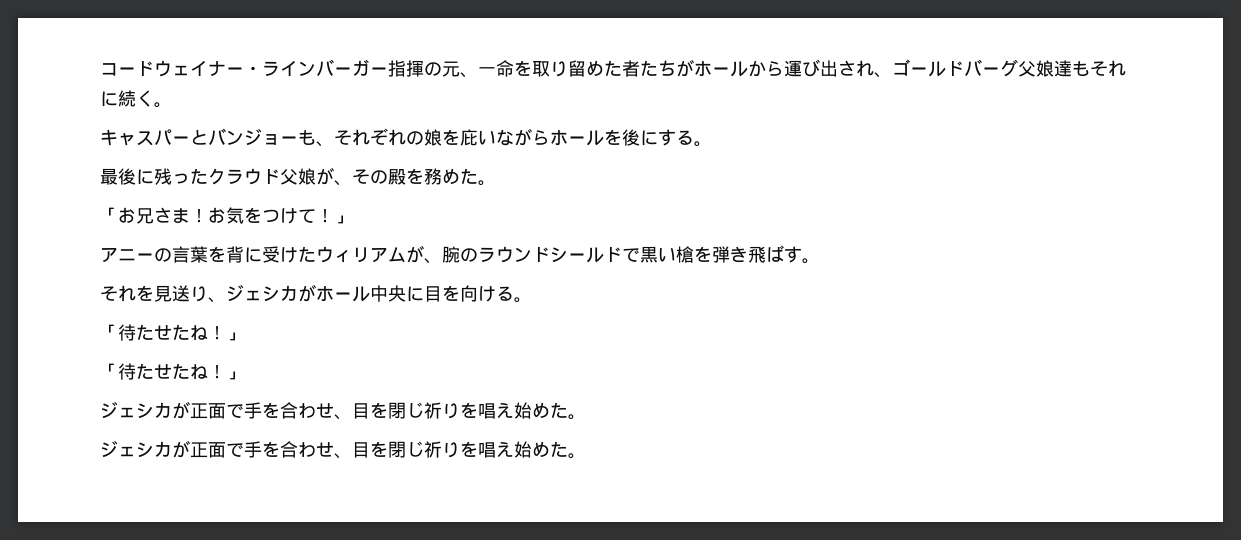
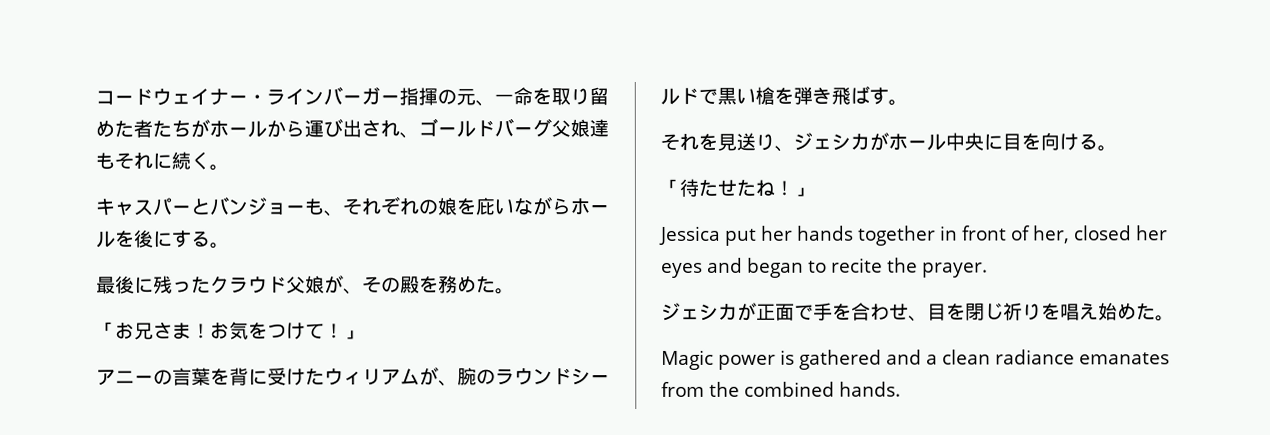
  それを見送り、ジェシカがホール中央に目を向ける。
  「待たせたね！」
- 「待たせたね！」
+ Jessica put her hands together in front of her, closed her eyes and began to recite the prayer.
  ジェシカが正面で手を合わせ、目を閉じ祈りを唱え始めた。
- ジェシカが正面で手を合わせ、目を閉じ祈りを唱え始めた。
+ Magic power is gathered and a clean radiance emanates from the combined hands.

